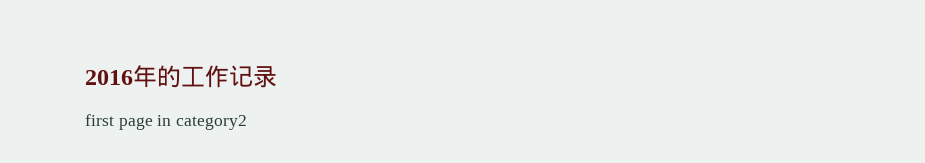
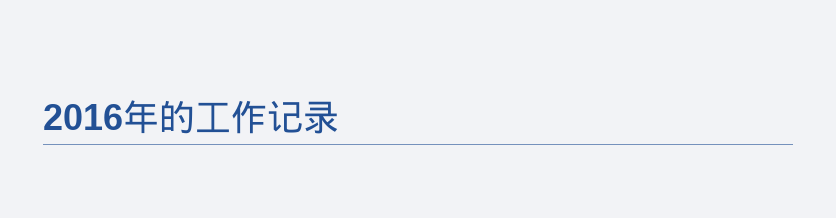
- first page in category2

